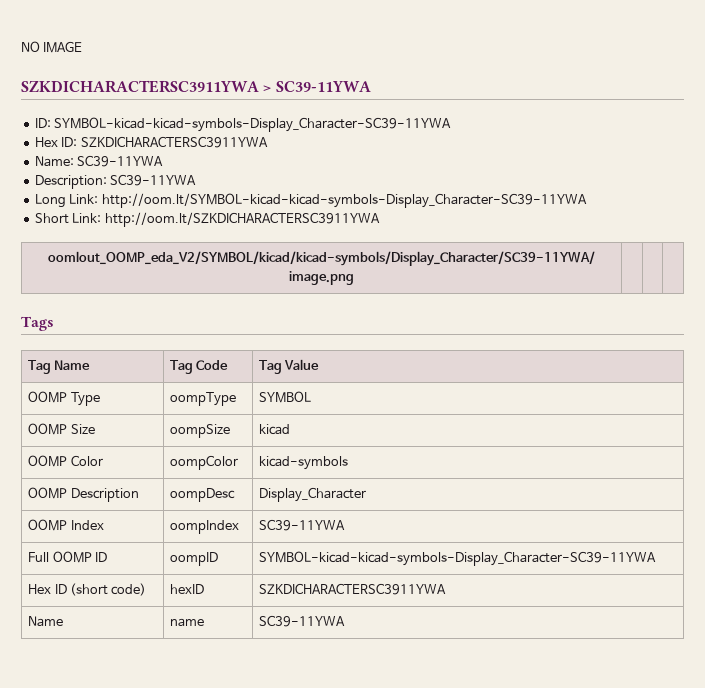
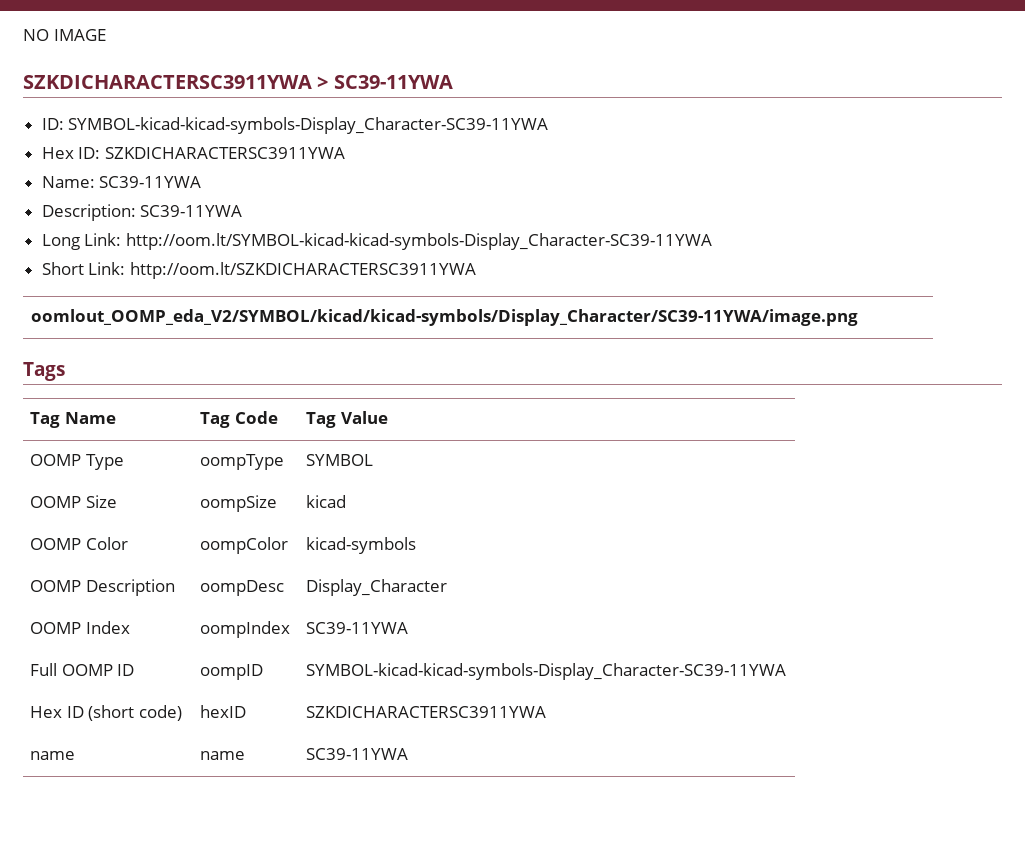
- Name | name | SC39-11YWA
+ name | name | SC39-11YWA

